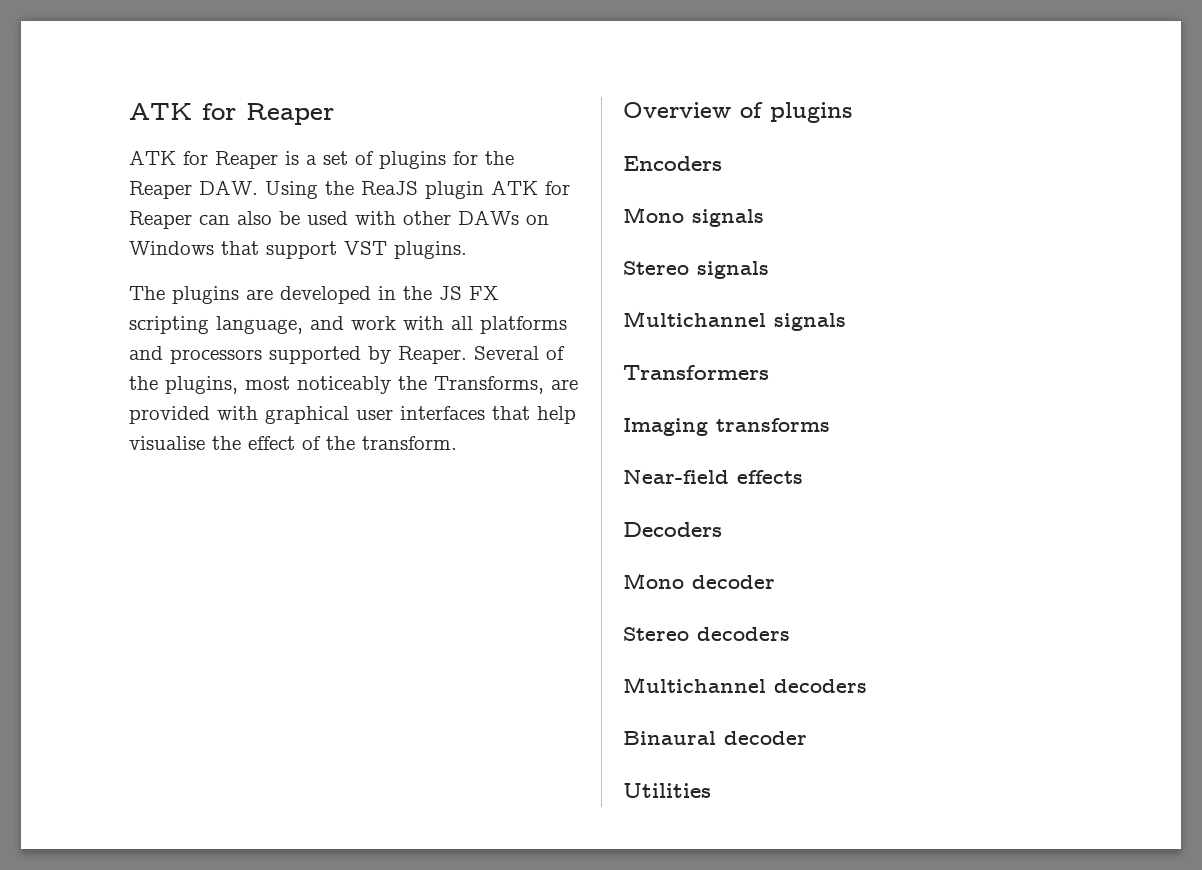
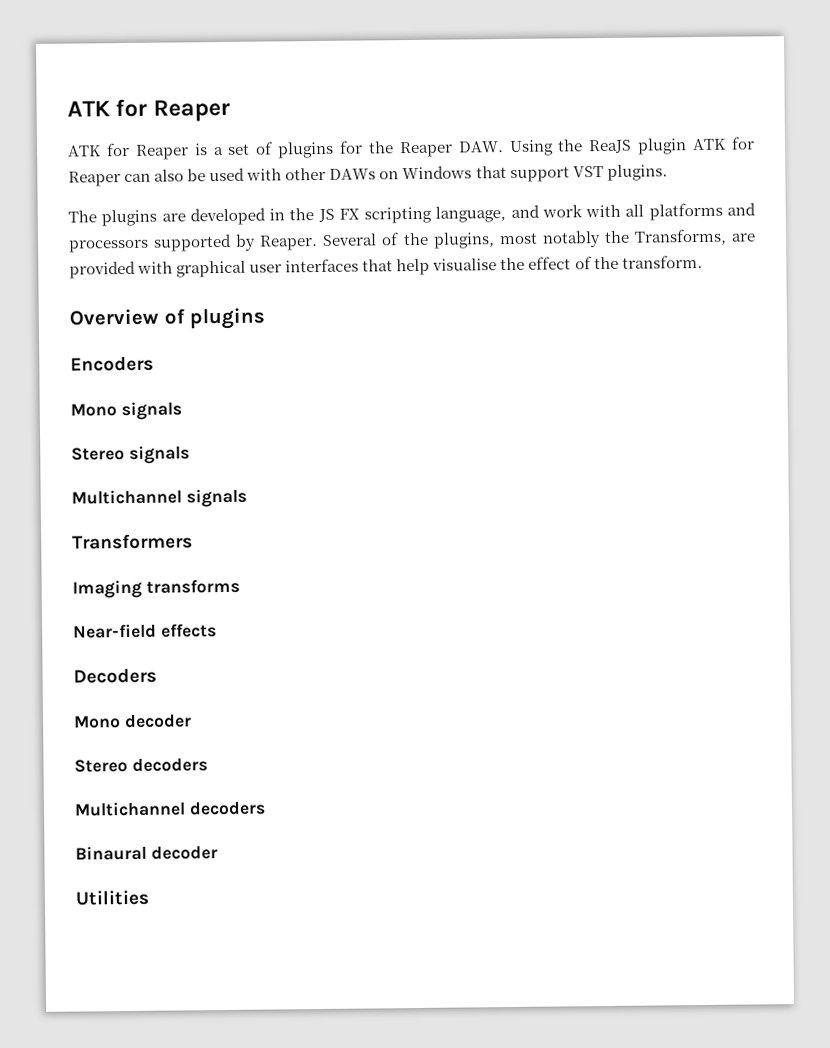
- Several of the plugins, most noticeably the Transforms, are provided with graphical user interfaces that help visualise the effect of the transform.
+ Several of the plugins, most notably the Transforms, are provided with graphical user interfaces that help visualise the effect of the transform.

